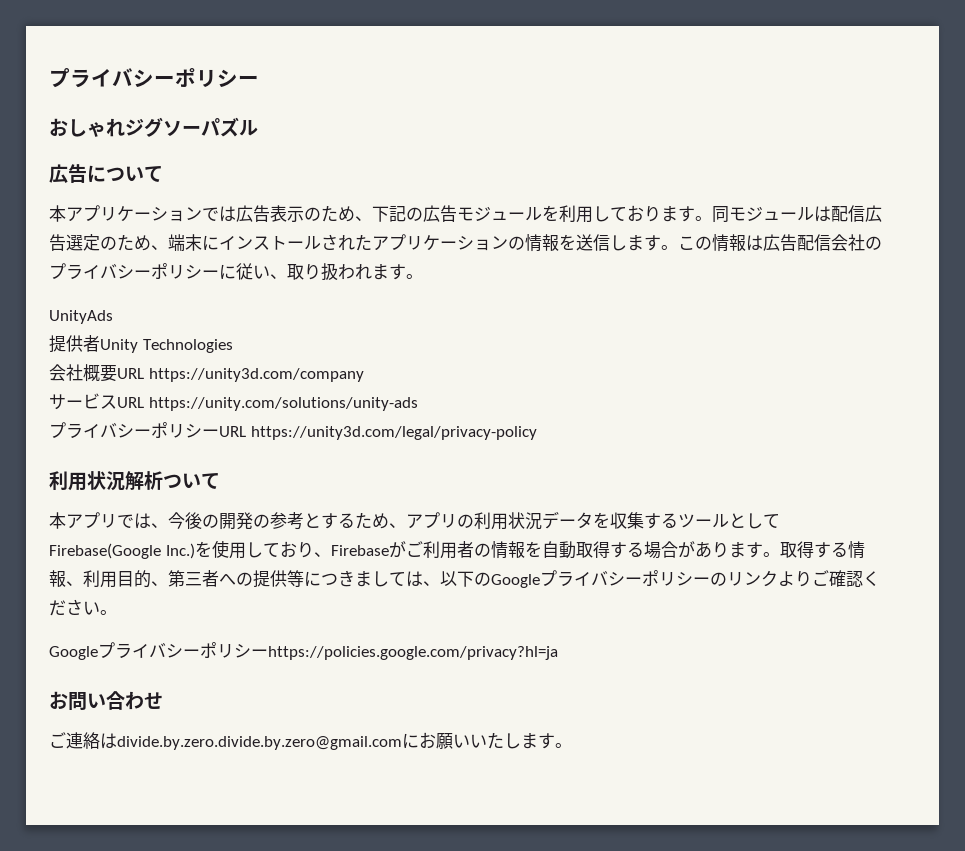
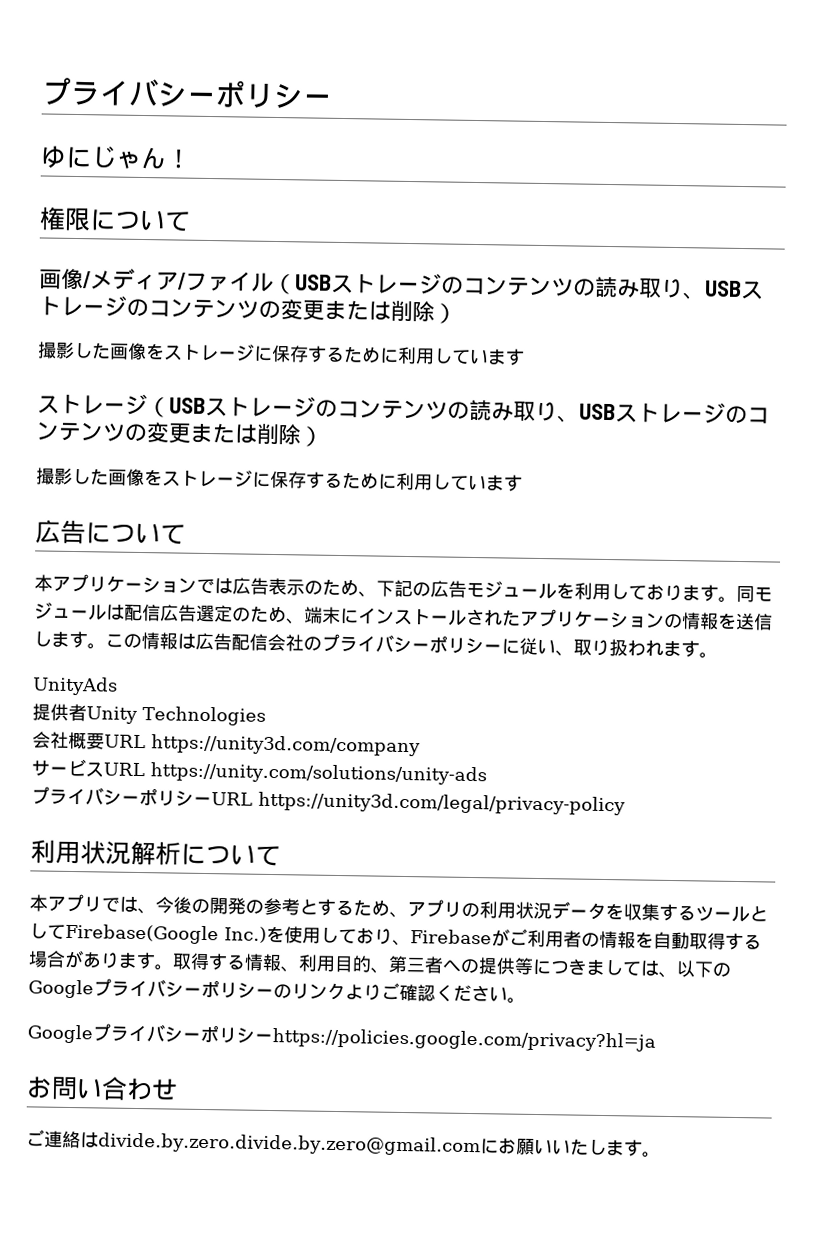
- おしゃれジグソーパズル
+ ゆにじゃん！
+ 権限について
+ 画像/メディア/ファイル（USBストレージのコンテンツの読み取り、USBストレージのコンテンツの変更または削除）
+ 撮影した画像をストレージに保存するために利用しています
+ ストレージ（USBストレージのコンテンツの読み取り、USBストレージのコンテンツの変更または削除）
+ 撮影した画像をストレージに保存するために利用しています
- 利用状況解析ついて
+ 利用状況解析について

